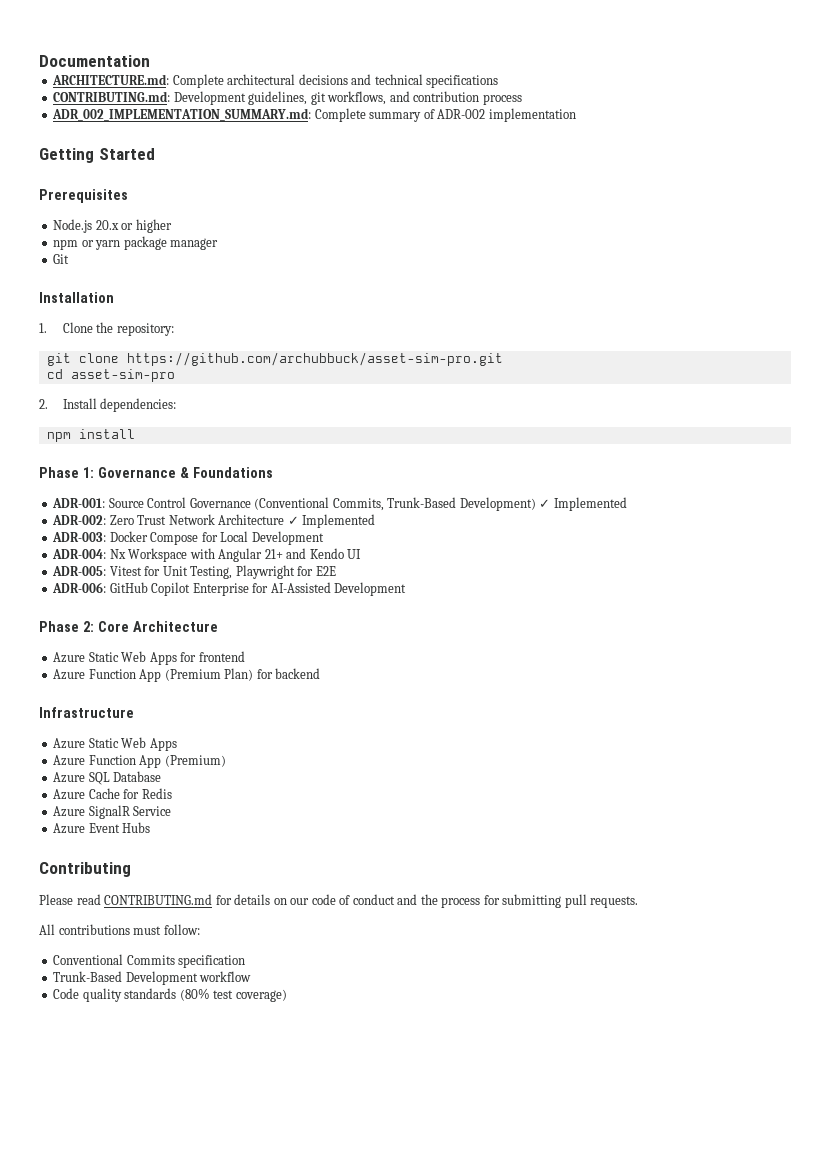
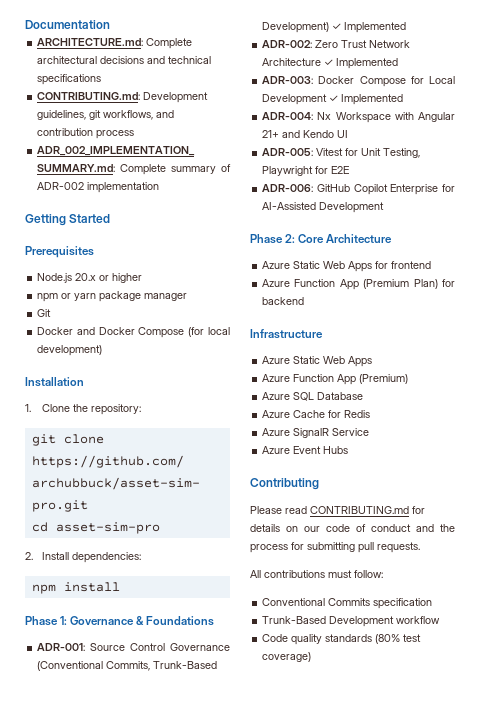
+ Docker and Docker Compose (for local development)
- ADR-003: Docker Compose for Local Development
+ ADR-003: Docker Compose for Local Development ✓ Implemented

